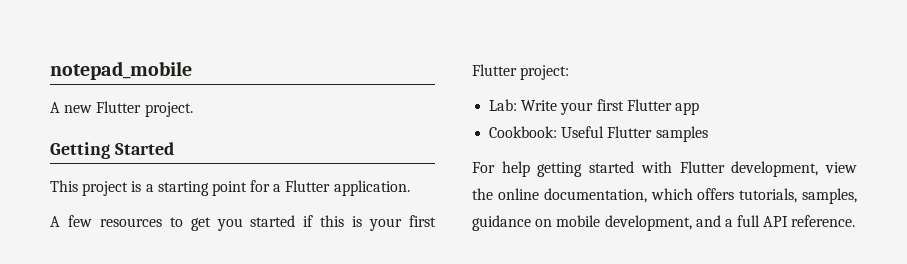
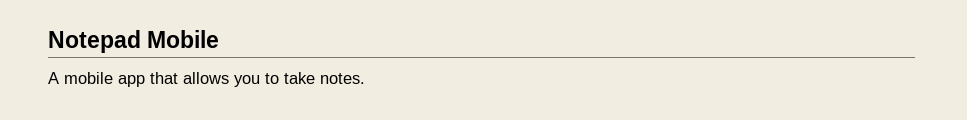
- notepad_mobile
- A new Flutter project.
- Getting Started
- This project is a starting point for a Flutter application.
- A few resources to get you started if this is your first Flutter project:
- Lab: Write your first Flutter app
- Cookbook: Useful Flutter samples
- For help getting started with Flutter development, view the online documentation, which offers tutorials, samples, guidance on mobile development, and a full API reference.
+ Notepad Mobile
+ A mobile app that allows you to take notes.

